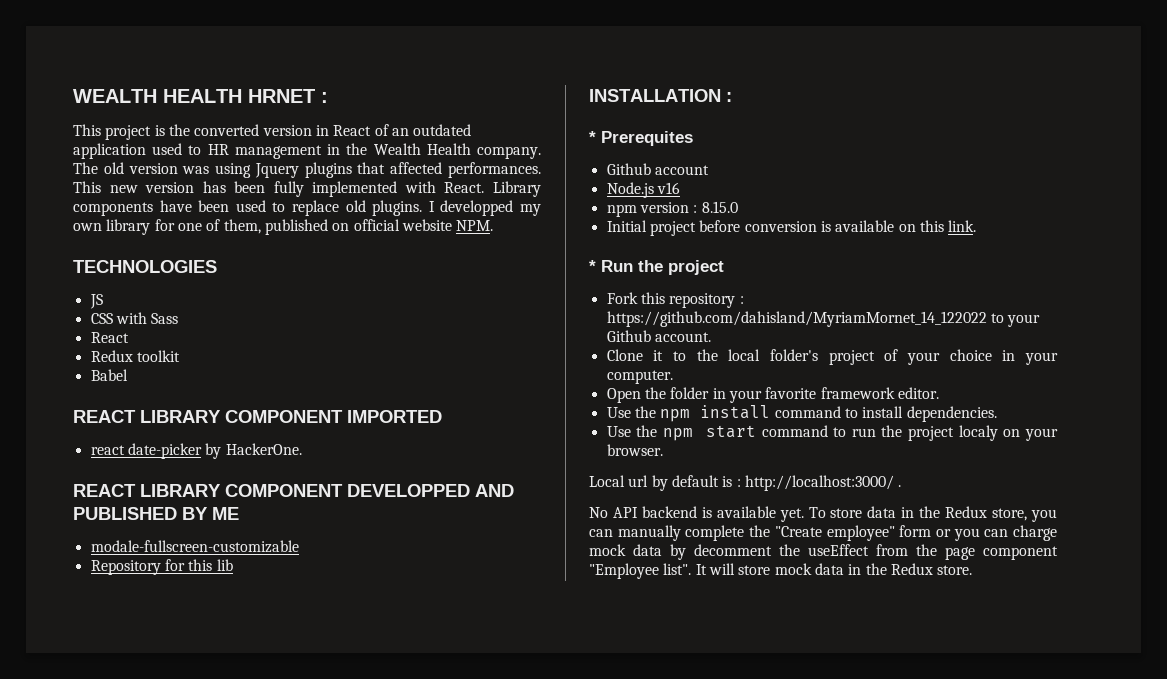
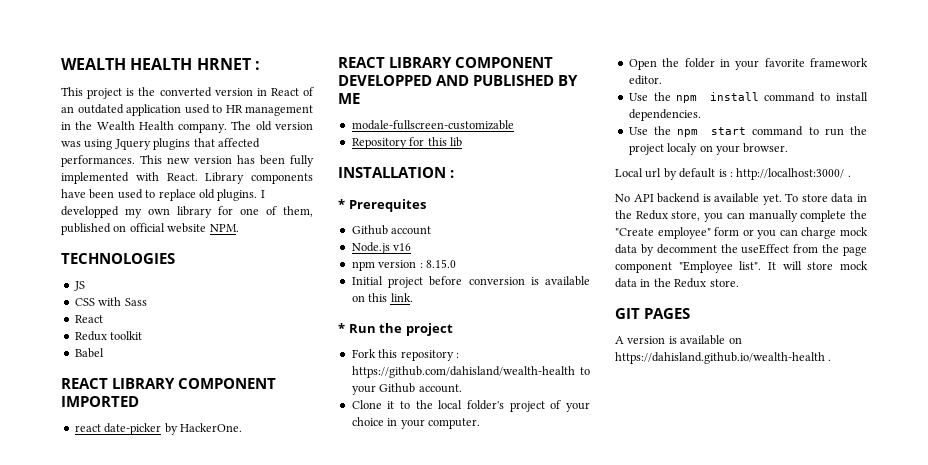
- Fork this repository : https://github.com/dahisland/MyriamMornet_14_122022 to your Github account.
+ Fork this repository : https://github.com/dahisland/wealth-health to your Github account.
+ GIT PAGES
+ A version is available on https://dahisland.github.io/wealth-health .

